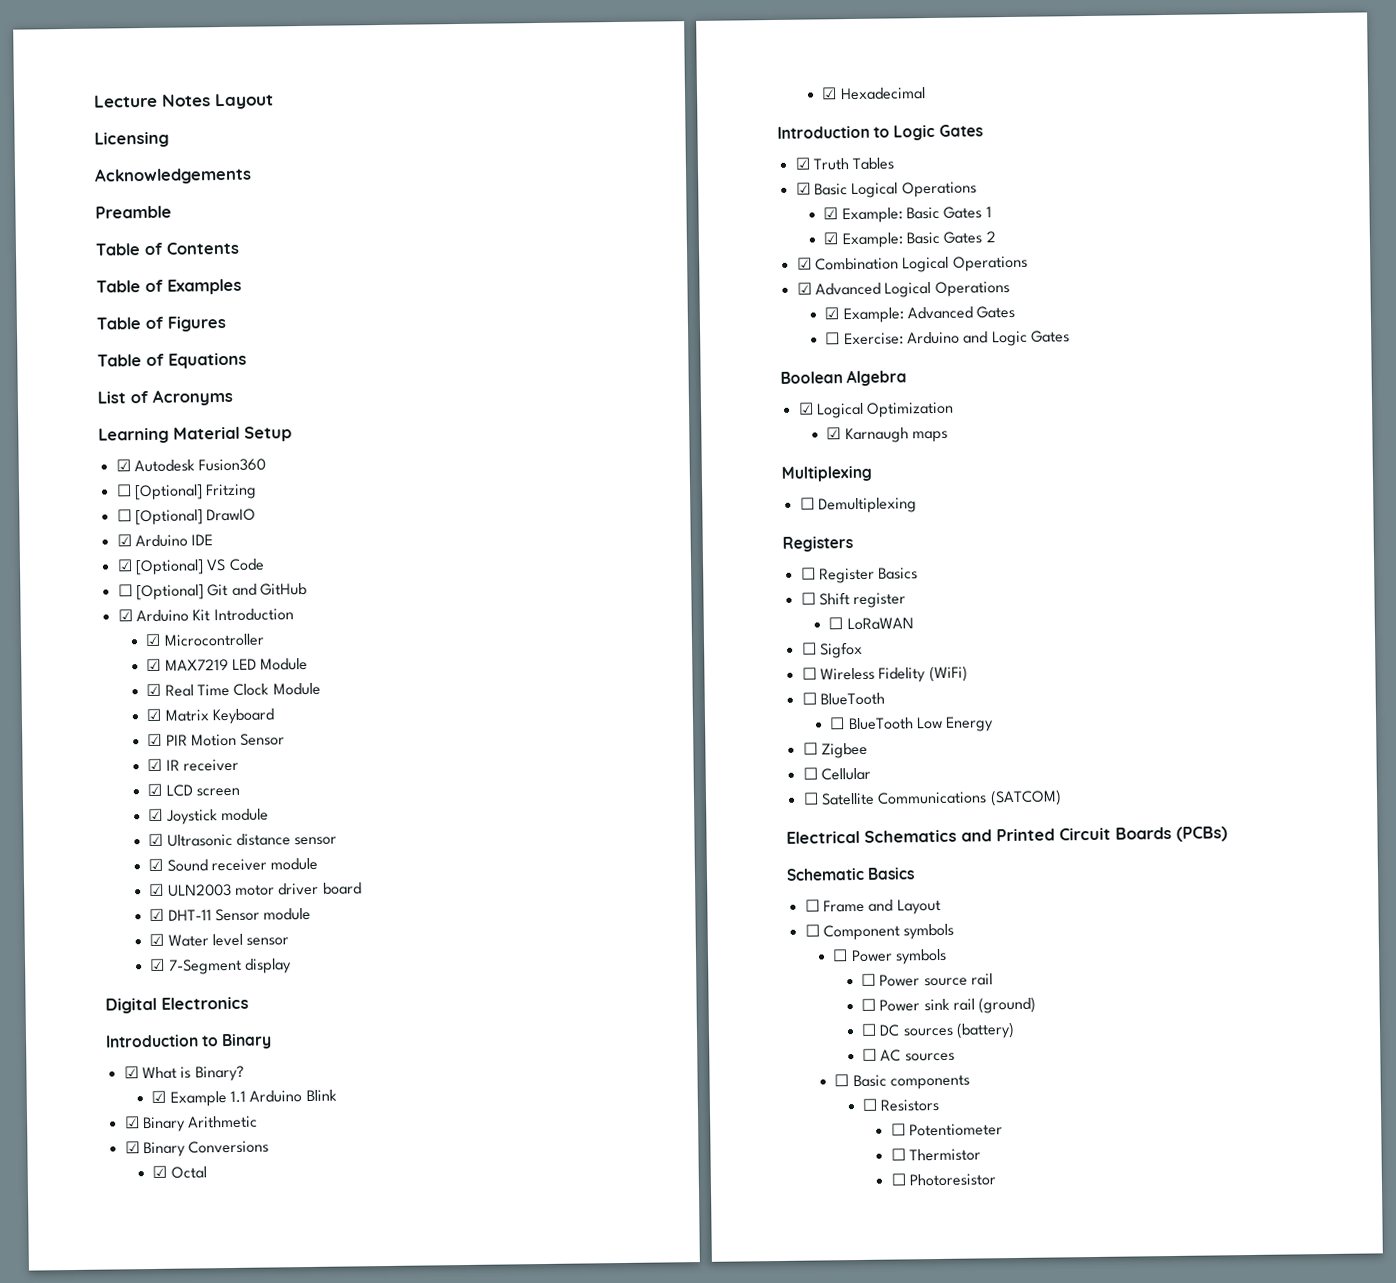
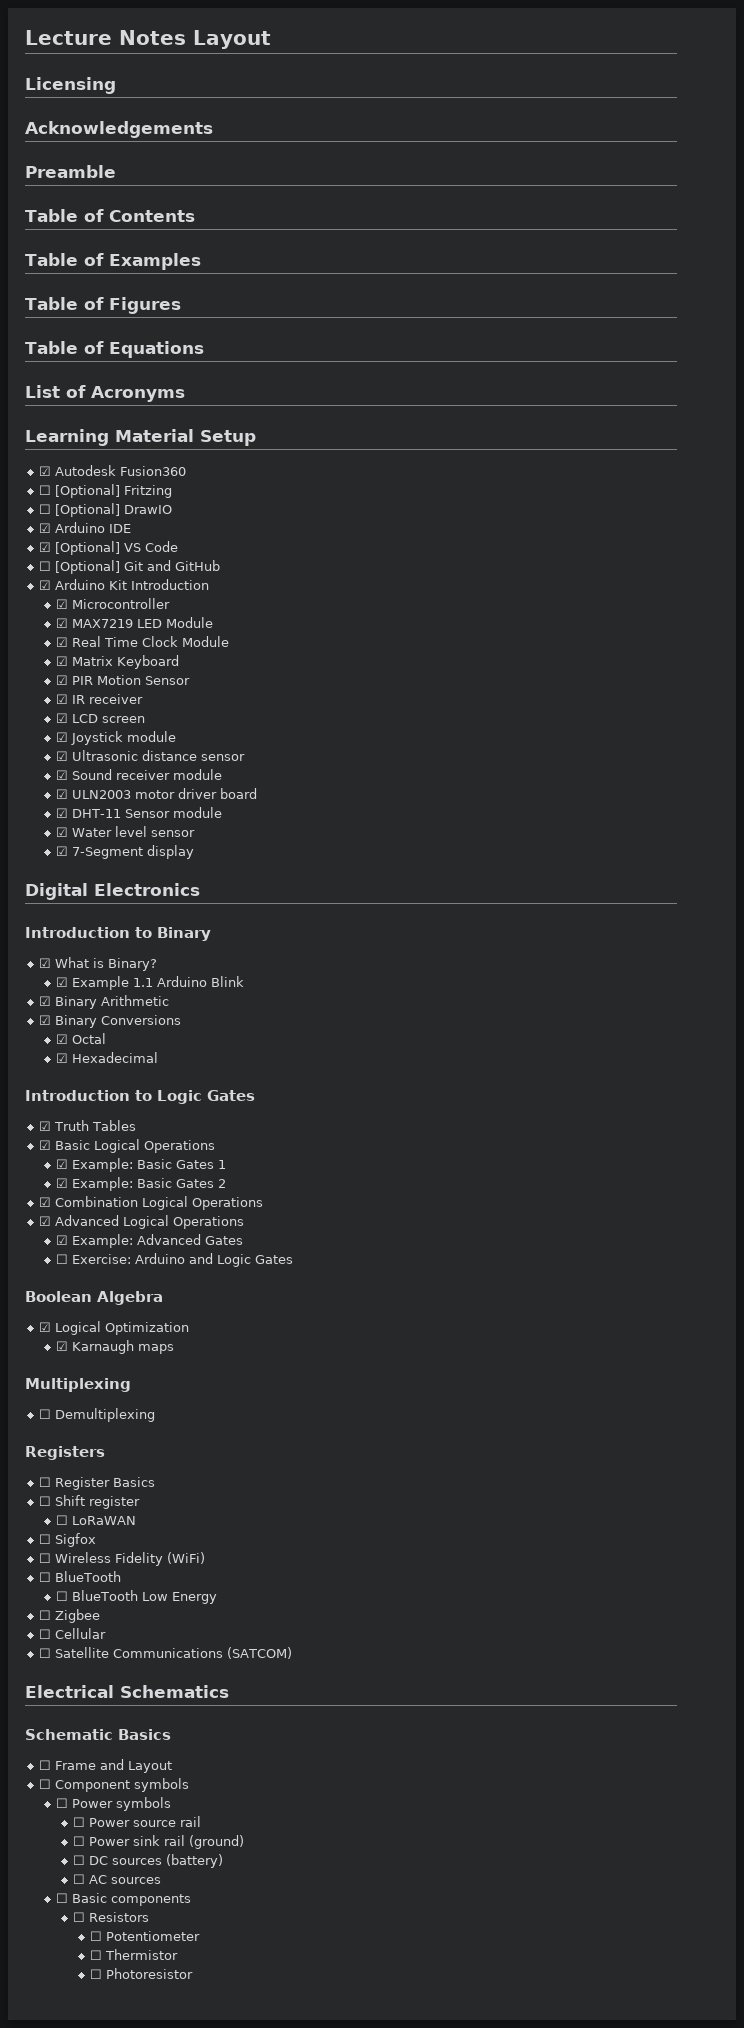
- Electrical Schematics and Printed Circuit Boards (PCBs)
+ Electrical Schematics

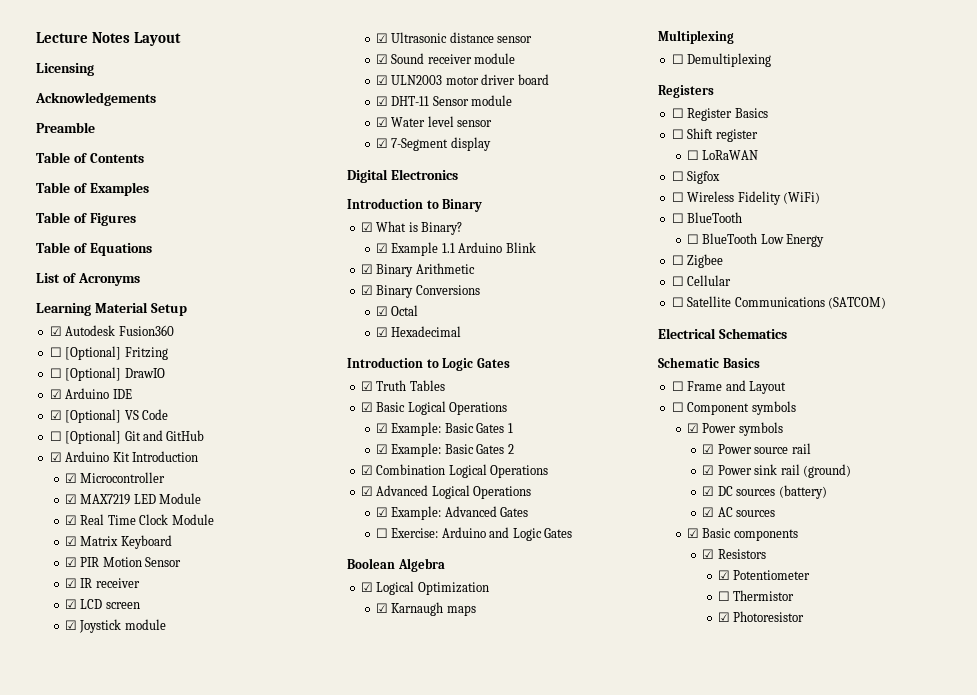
- ☐ Power symbols
+ ☑ Power symbols
- ☐ Power source rail
+ ☑ Power source rail
- ☐ Power sink rail (ground)
+ ☑ Power sink rail (ground)
- ☐ DC sources (battery)
+ ☑ DC sources (battery)
- ☐ AC sources
+ ☑ AC sources
- ☐ Basic components
+ ☑ Basic components
- ☐ Resistors
+ ☑ Resistors
- ☐ Potentiometer
+ ☑ Potentiometer
- ☐ Photoresistor
+ ☑ Photoresistor

